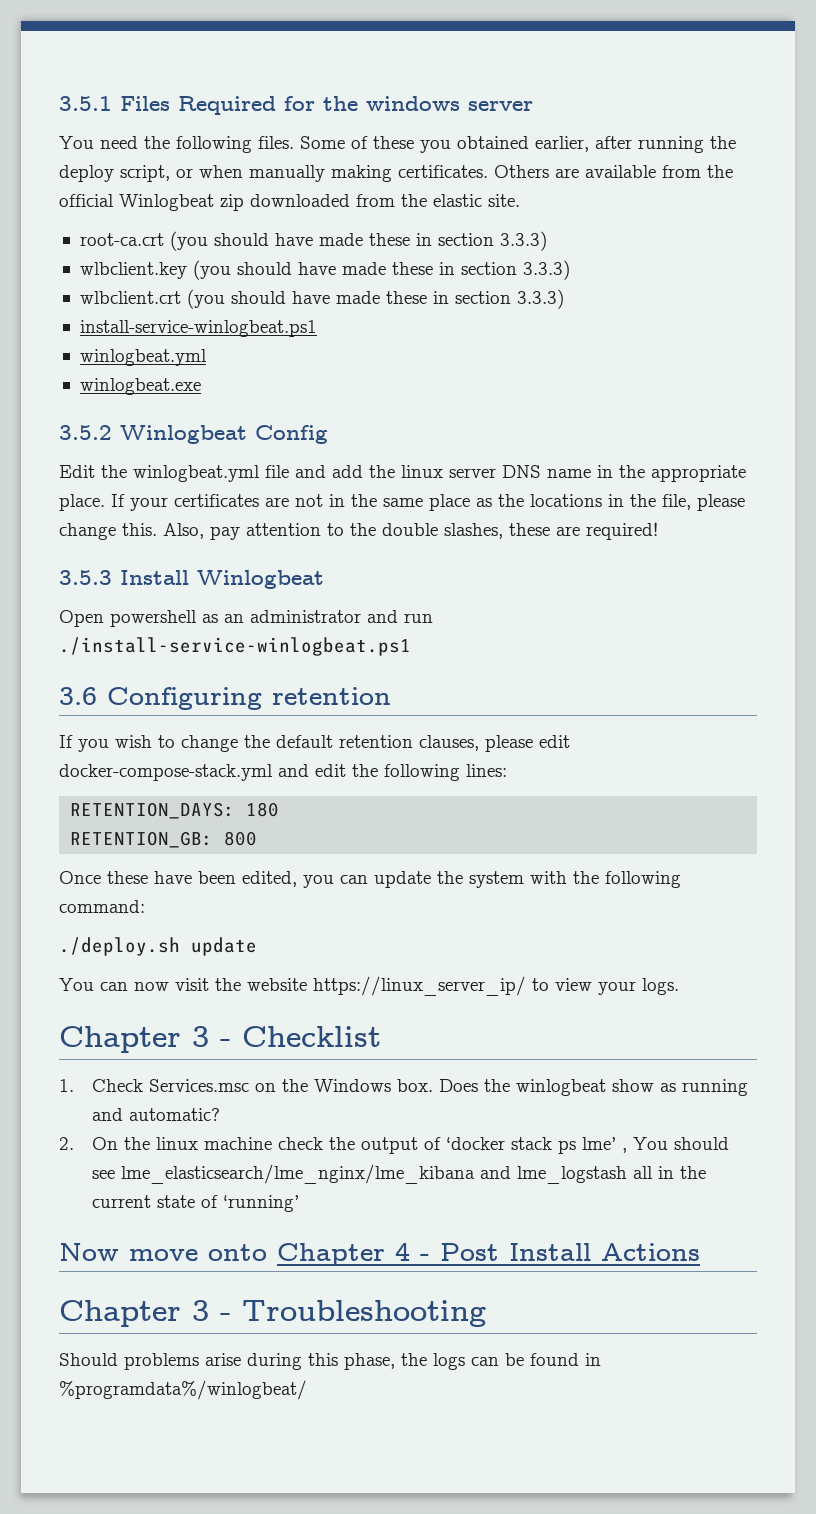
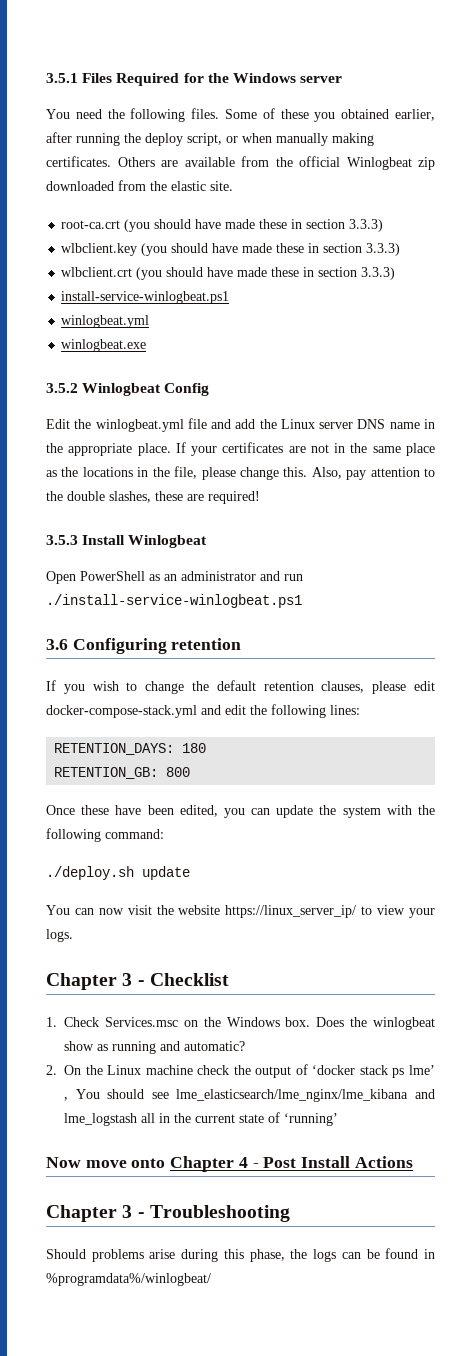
- 3.5.1 Files Required for the windows server
+ 3.5.1 Files Required for the Windows server
- Edit the winlogbeat.yml file and add the linux server DNS name in the appropriate place.
+ Edit the winlogbeat.yml file and add the Linux server DNS name in the appropriate place.
- Open powershell as an administrator and run ./install-service-winlogbeat.ps1
+ Open PowerShell as an administrator and run ./install-service-winlogbeat.ps1
- 2. On the linux machine check the output of ‘docker stack ps lme’ , You should see lme_elasticsearch/lme_nginx/lme_kibana and lme_logstash all in the current state of ‘running’
+ 2. On the Linux machine check the output of ‘docker stack ps lme’ , You should see lme_elasticsearch/lme_nginx/lme_kibana and lme_logstash all in the current state of ‘running’

